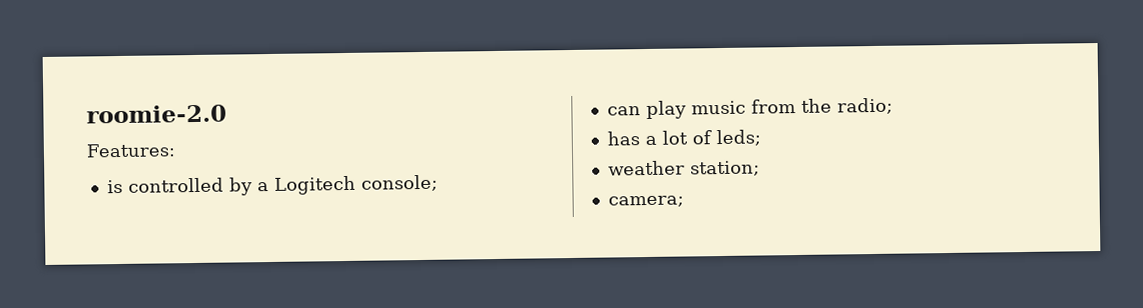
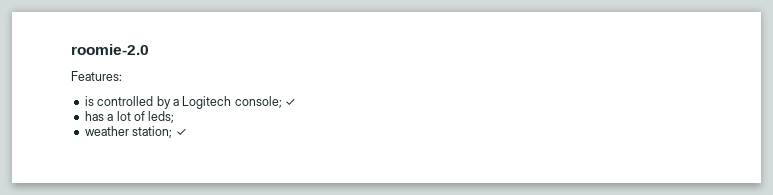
- is controlled by a Logitech console;
- can play music from the radio;
+ is controlled by a Logitech console; ✓
- weather station;
- camera;
+ weather station; ✓

